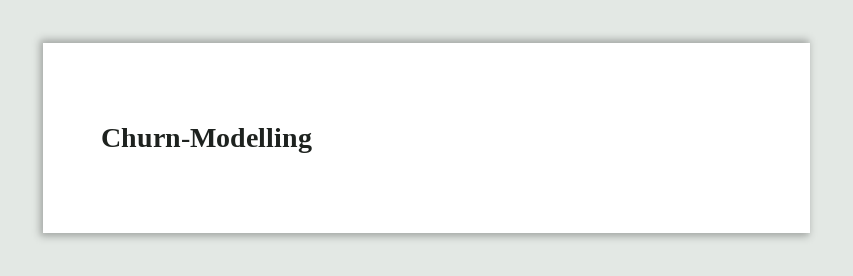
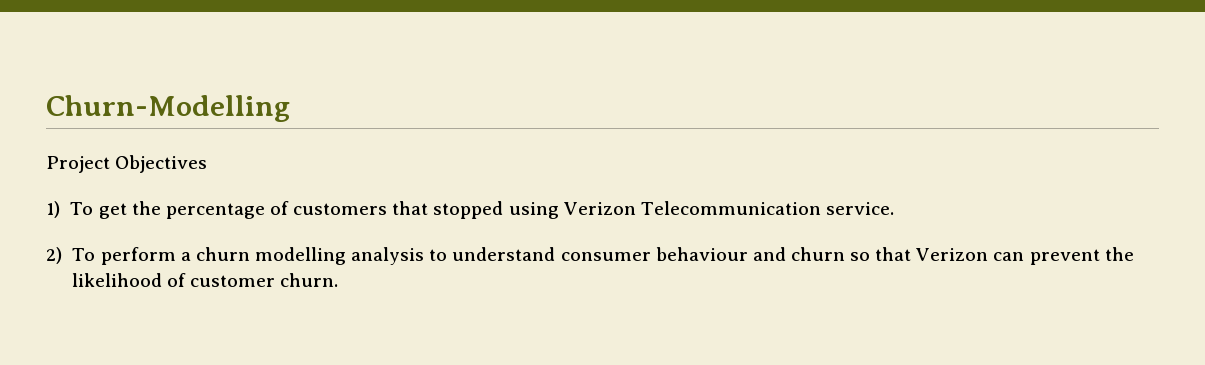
+ Project Objectives
+ 1) To get the percentage of customers that stopped using Verizon Telecommunication service.
+ 2) To perform a churn modelling analysis to understand consumer behaviour and churn so that Verizon can prevent the likelihood of customer churn.

